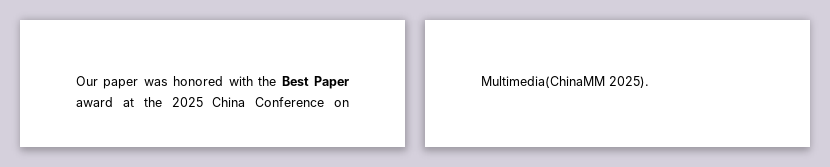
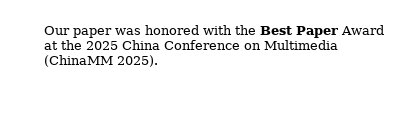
- Our paper was honored with the Best Paper award at the 2025 China Conference on Multimedia(ChinaMM 2025).
+ Our paper was honored with the Best Paper Award at the 2025 China Conference on Multimedia (ChinaMM 2025).

